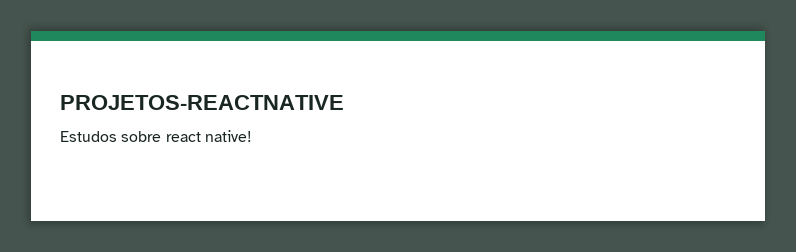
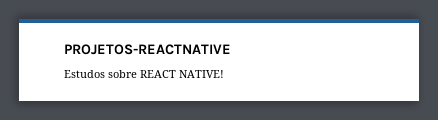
- Estudos sobre react native!
+ Estudos sobre REACT NATIVE!

